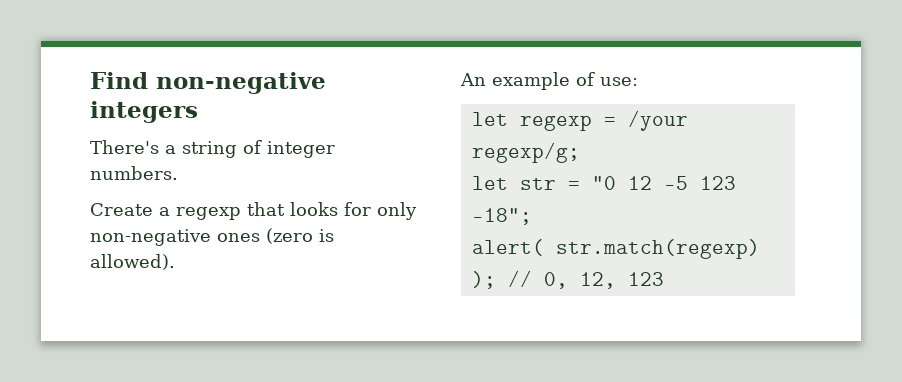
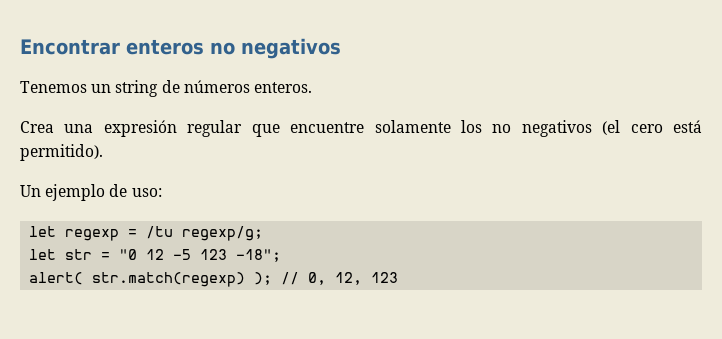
- Find non-negative integers
- There's a string of integer numbers.
- Create a regexp that looks for only non-negative ones (zero is allowed).
- An example of use:
+ Encontrar enteros no negativos
+ Tenemos un string de números enteros.
+ Crea una expresión regular que encuentre solamente los no negativos (el cero está permitido).
+ Un ejemplo de uso:
- let regexp = /your regexp/g;
+ let regexp = /tu regexp/g;

